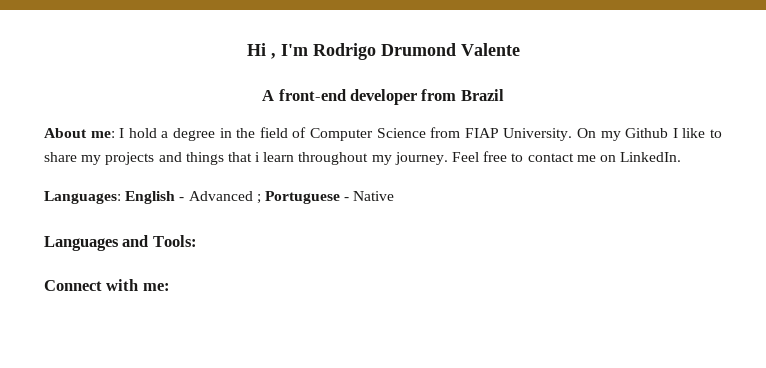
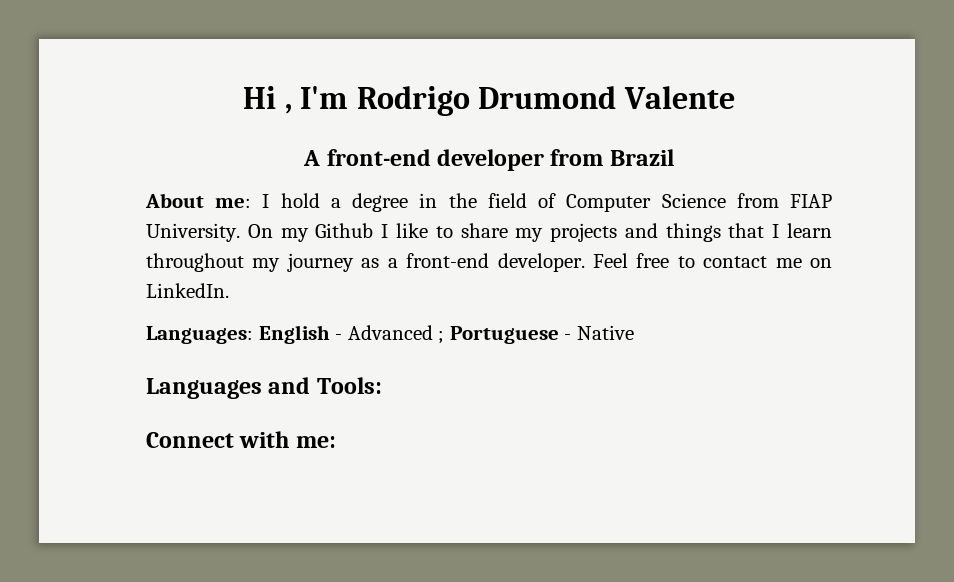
- On my Github I like to share my projects and things that i learn throughout my journey.
+ On my Github I like to share my projects and things that I learn throughout my journey as a front-end developer.

